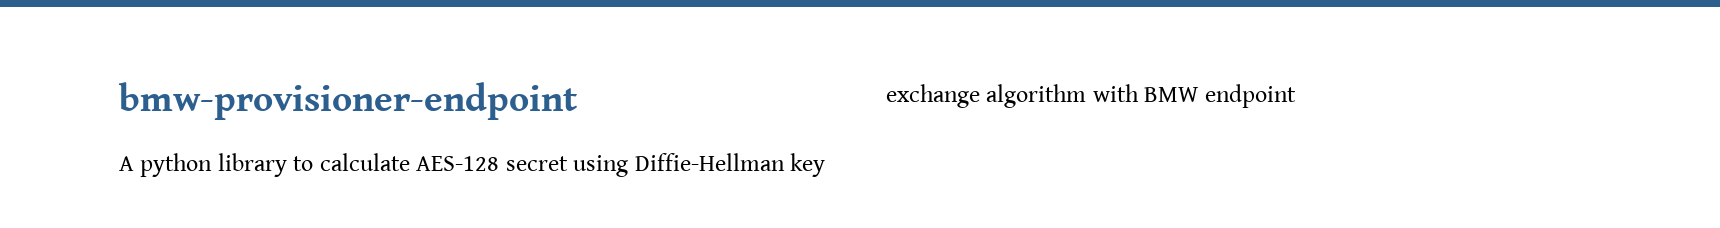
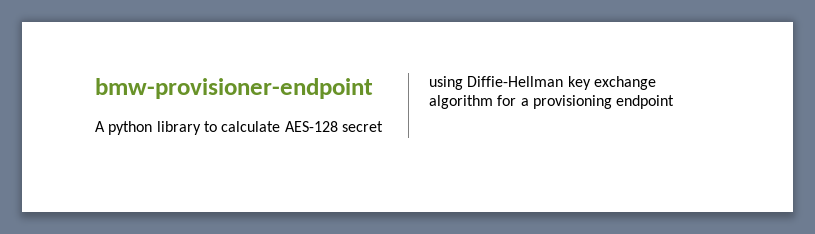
- A python library to calculate AES-128 secret using Diffie-Hellman key exchange algorithm with BMW endpoint
+ A python library to calculate AES-128 secret using Diffie-Hellman key exchange algorithm for a provisioning endpoint

